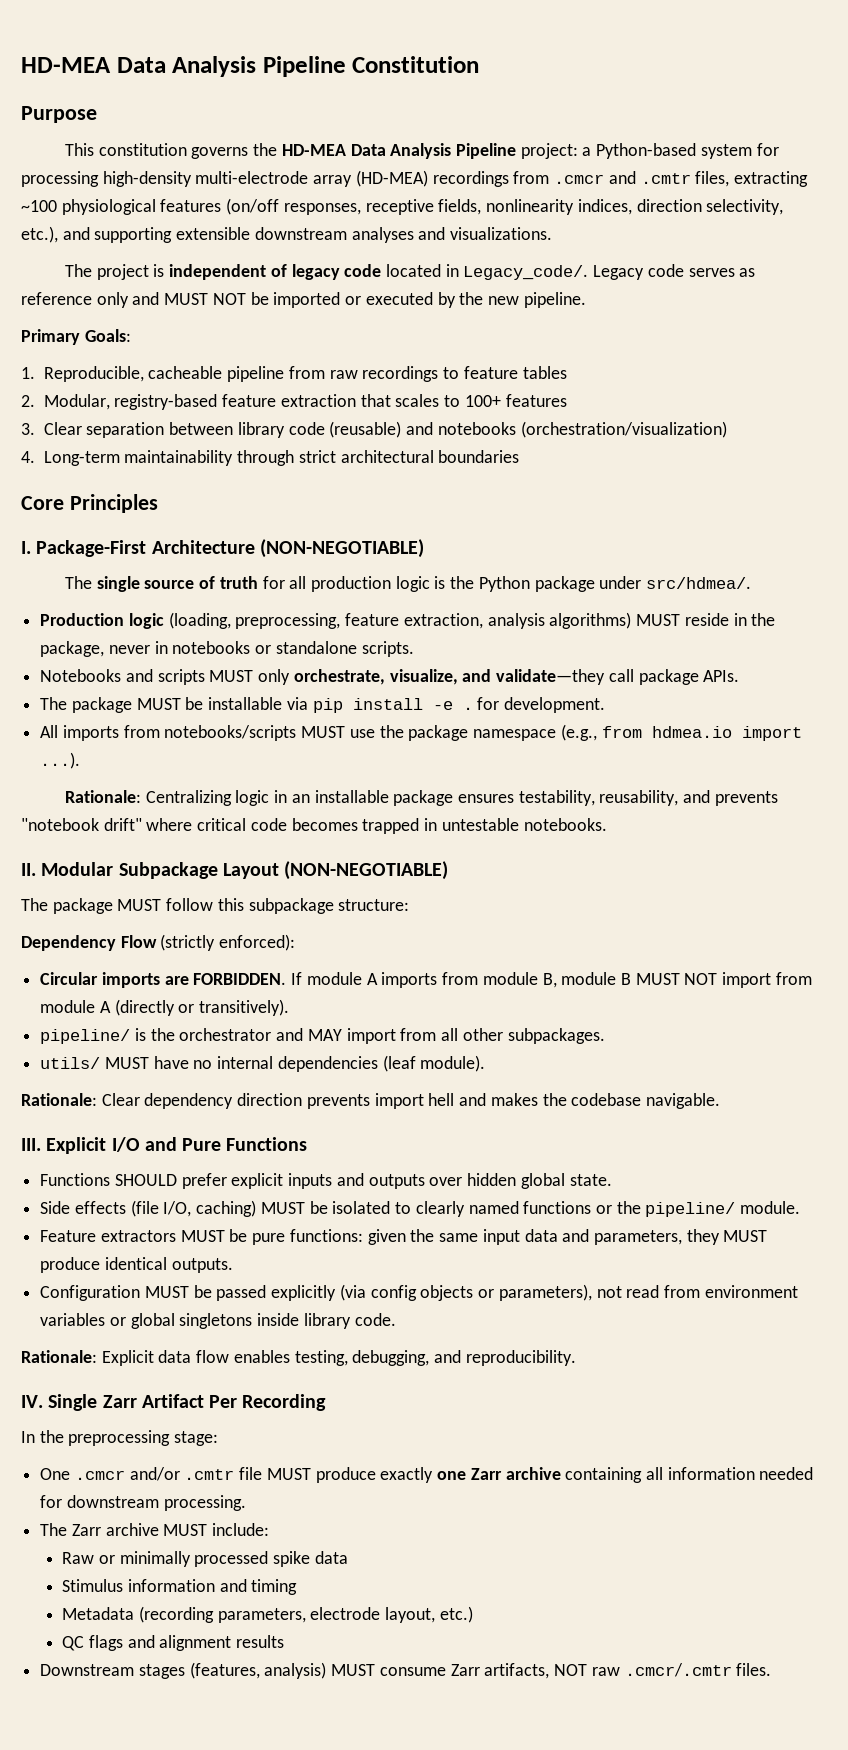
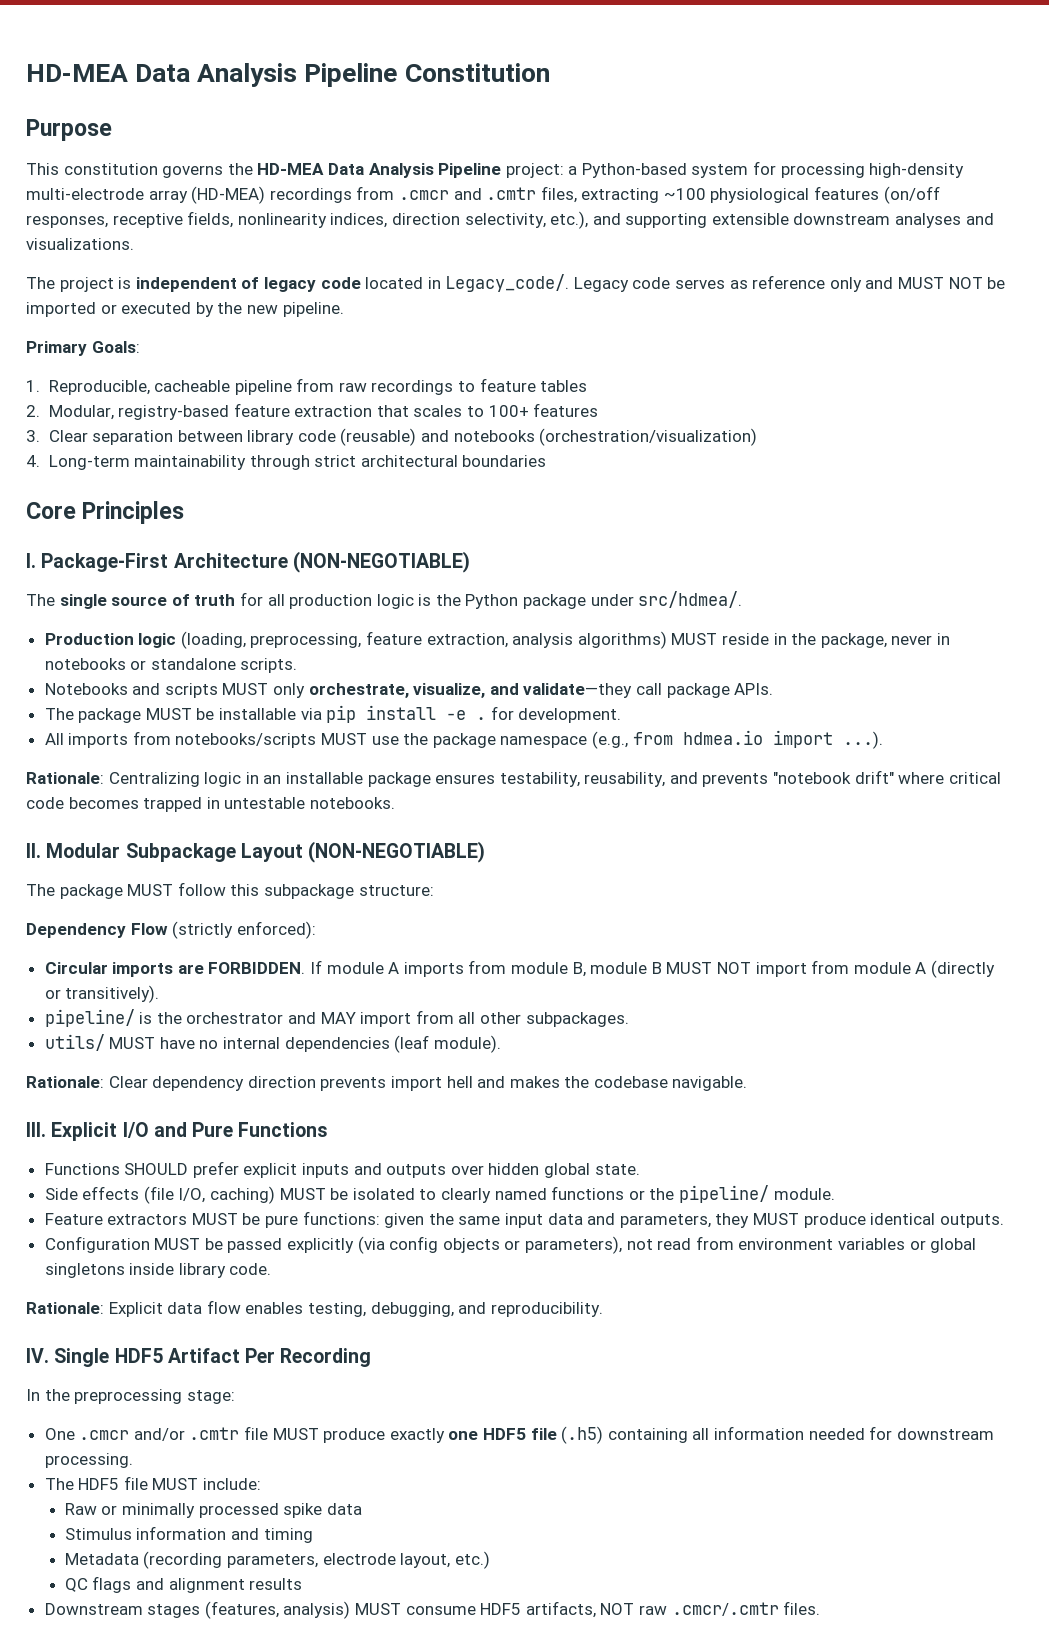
- IV. Single Zarr Artifact Per Recording
+ IV. Single HDF5 Artifact Per Recording
- One .cmcr and/or .cmtr file MUST produce exactly one Zarr archive containing all information needed for downstream processing.
+ One .cmcr and/or .cmtr file MUST produce exactly one HDF5 file (.h5) containing all information needed for downstream processing.
- The Zarr archive MUST include:
+ The HDF5 file MUST include:
- Downstream stages (features, analysis) MUST consume Zarr artifacts, NOT raw .cmcr/.cmtr files.
+ Downstream stages (features, analysis) MUST consume HDF5 artifacts, NOT raw .cmcr/.cmtr files.

